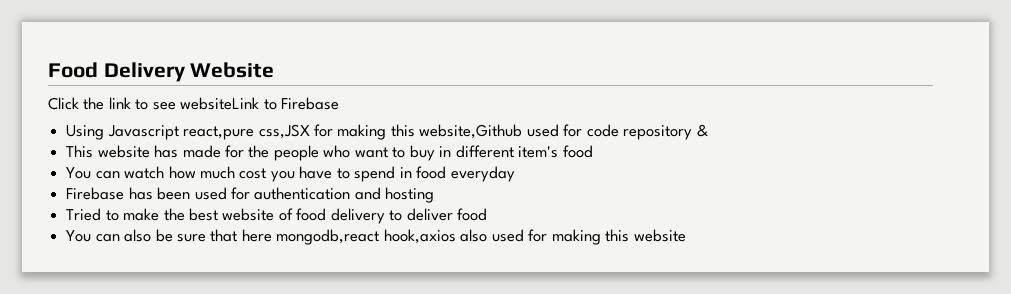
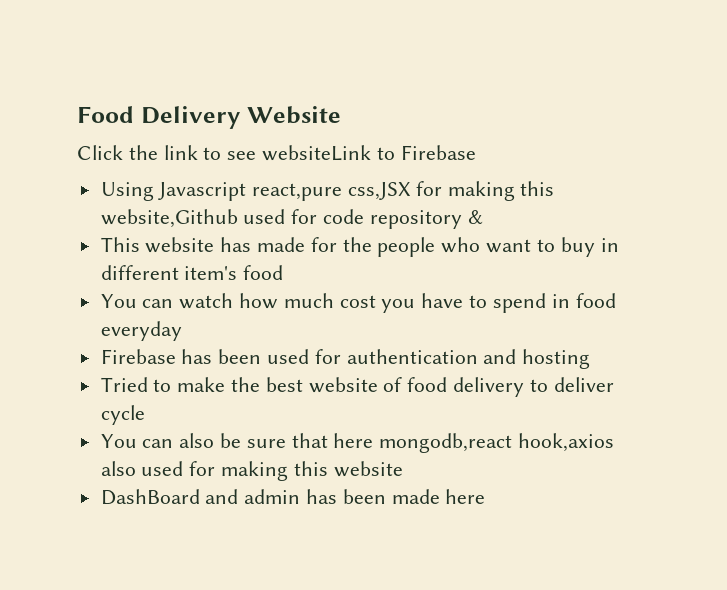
- Tried to make the best website of food delivery to deliver food
+ Tried to make the best website of food delivery to deliver cycle
+ DashBoard and admin has been made here

